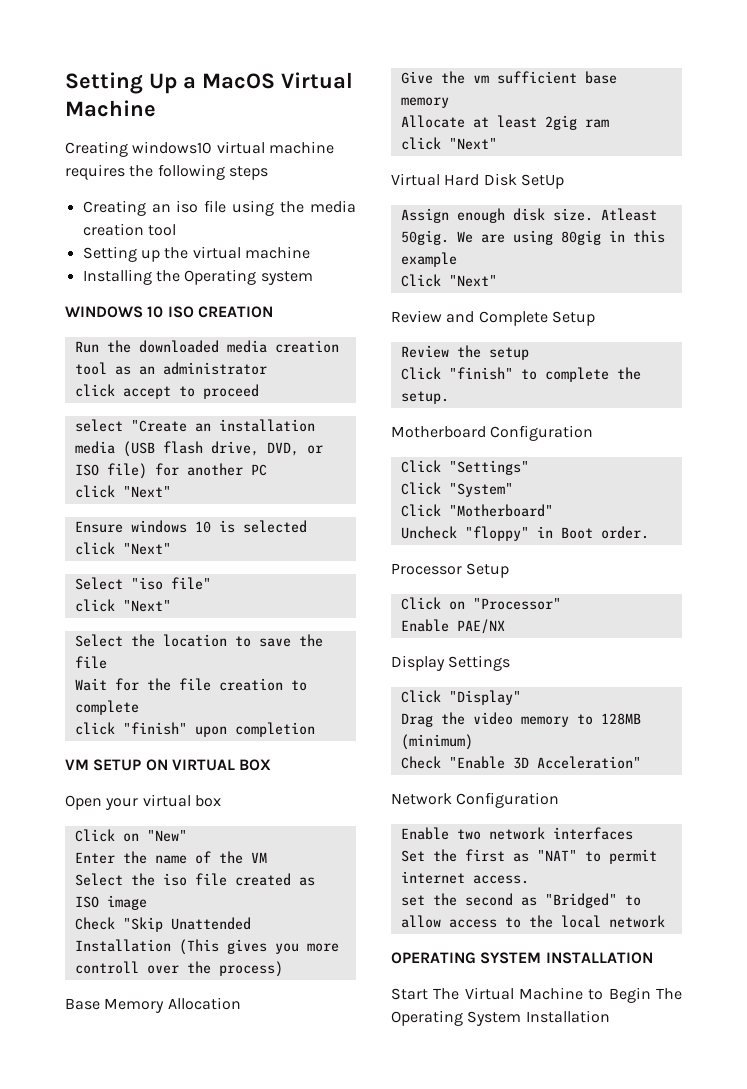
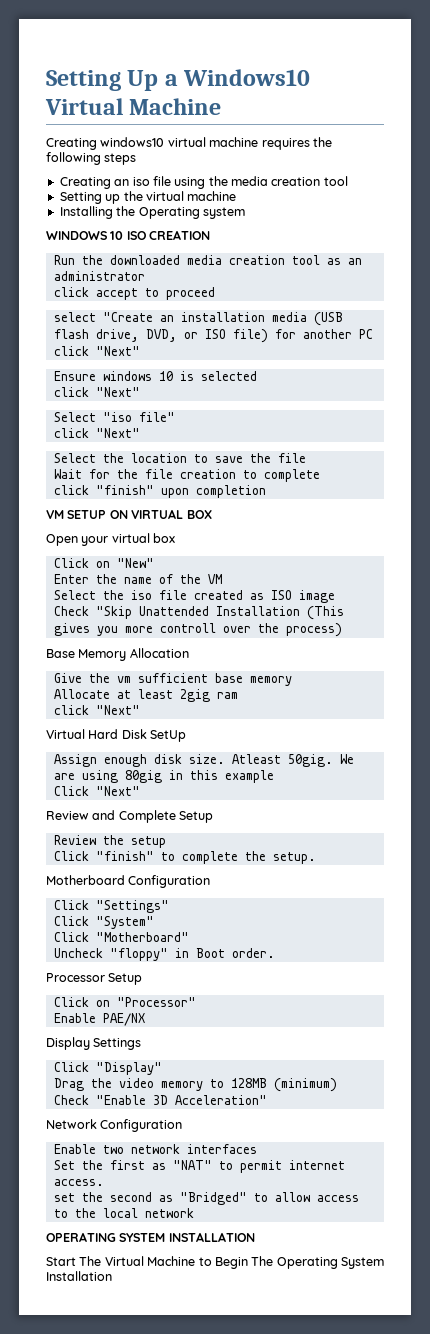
- Setting Up a MacOS Virtual Machine
+ Setting Up a Windows10 Virtual Machine

